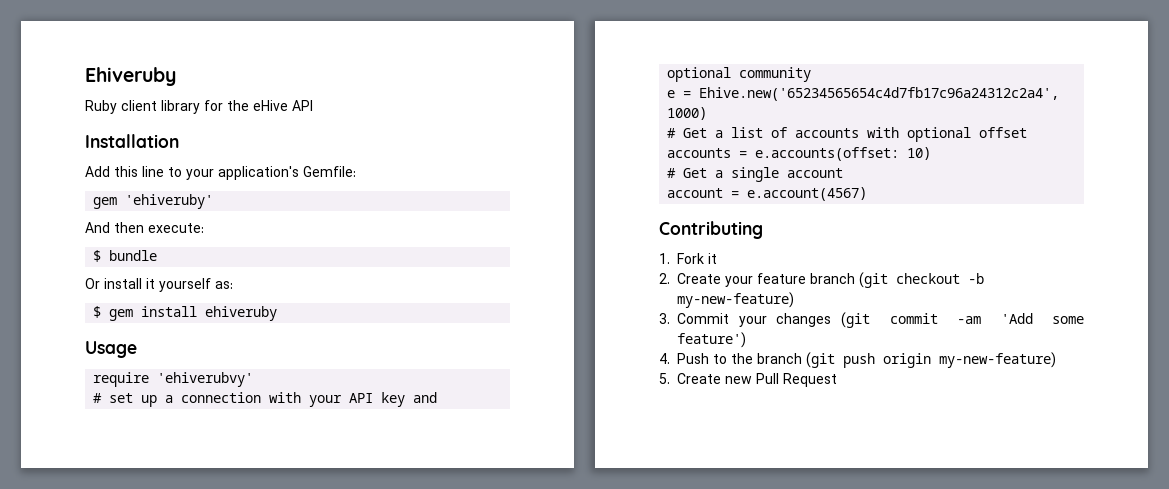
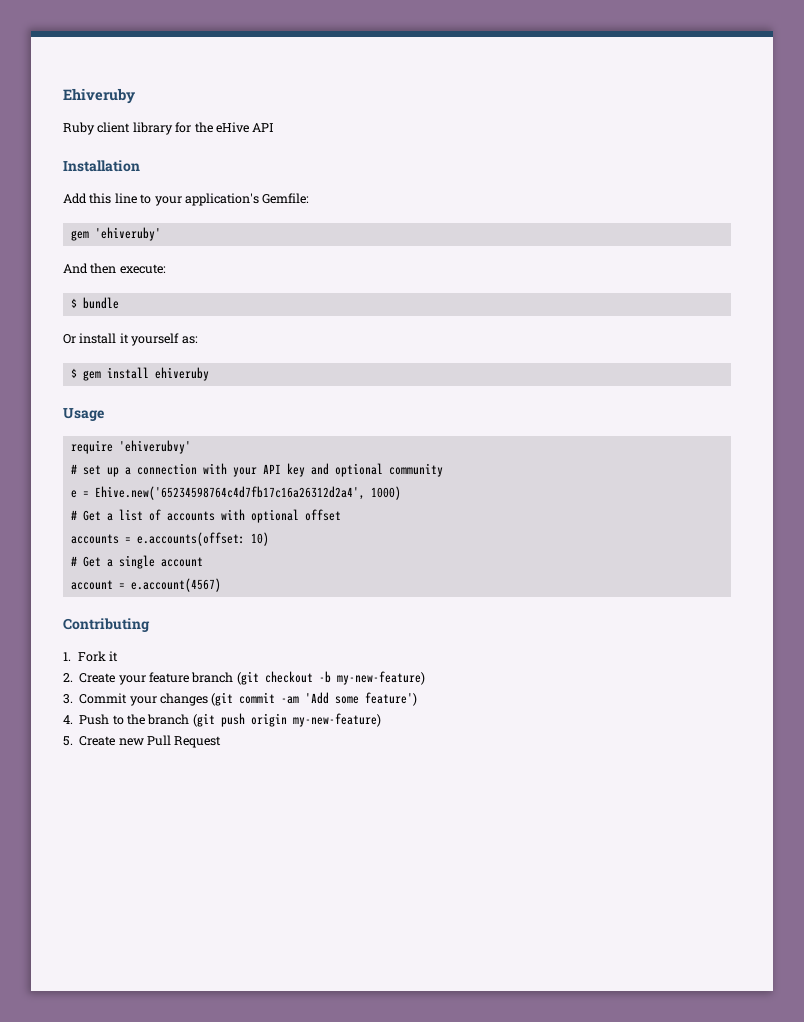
- e = Ehive.new('65234565654c4d7fb17c96a24312c2a4', 1000)
+ e = Ehive.new('65234598764c4d7fb17c16a26312d2a4', 1000)

